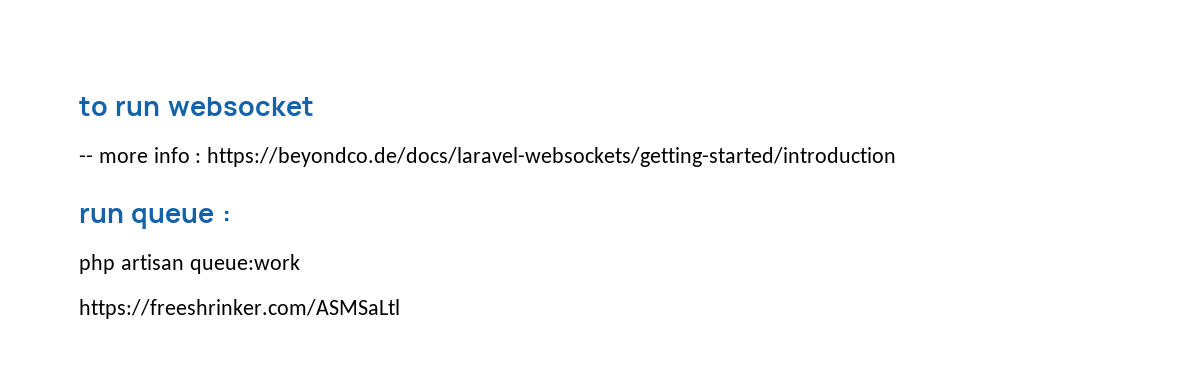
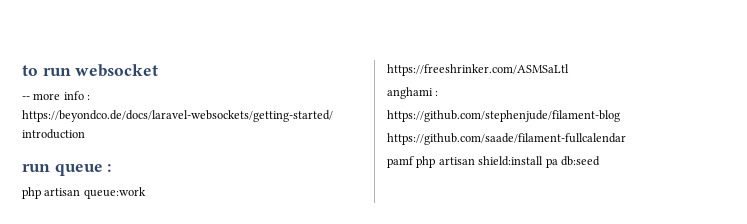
+ anghami :
+ https://github.com/stephenjude/filament-blog
+ https://github.com/saade/filament-fullcalendar
+ pamf php artisan shield:install pa db:seed

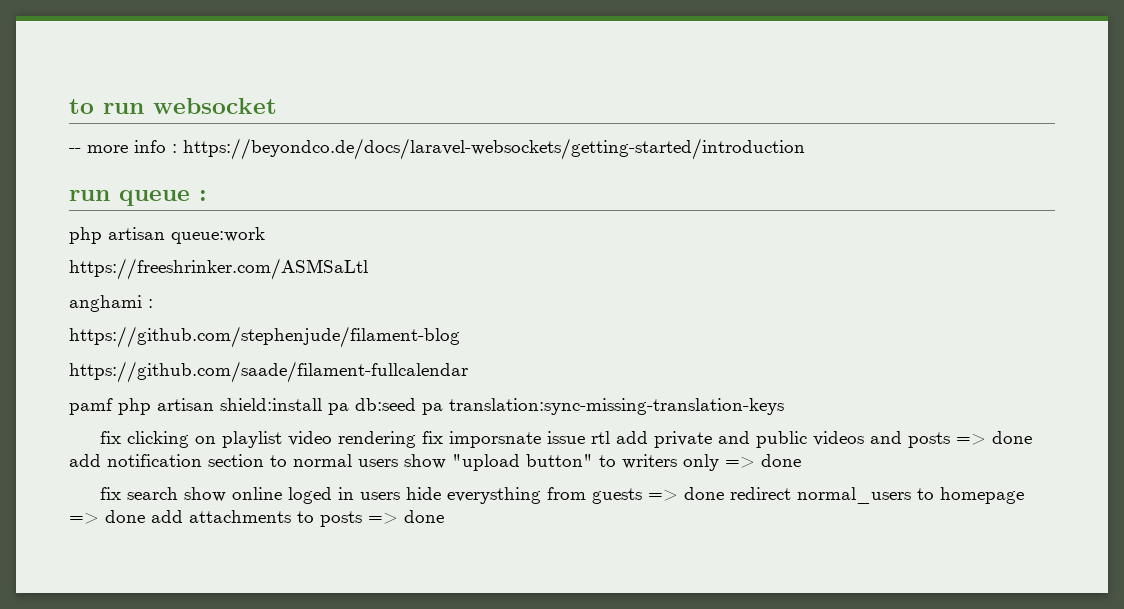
- pamf php artisan shield:install pa db:seed
+ pamf php artisan shield:install pa db:seed pa translation:sync-missing-translation-keys
+ fix clicking on playlist video rendering fix imporsnate issue rtl add private and public videos and posts => done add notification section to normal users show "upload button" to writers only => done
+ fix search show online loged in users hide everysthing from guests => done redirect normal_users to homepage => done add attachments to posts => done

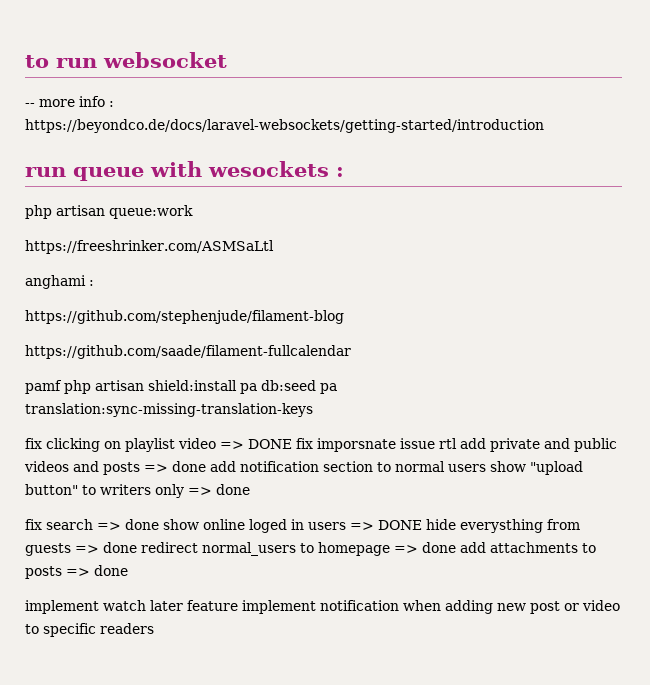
- run queue :
+ run queue with wesockets :
- fix clicking on playlist video rendering fix imporsnate issue rtl add private and public videos and posts => done add notification section to normal users show "upload button" to writers only => done
+ fix clicking on playlist video => DONE fix imporsnate issue rtl add private and public videos and posts => done add notification section to normal users show "upload button" to writers only => done
- fix search show online loged in users hide everysthing from guests => done redirect normal_users to homepage => done add attachments to posts => done
+ fix search => done show online loged in users => DONE hide everysthing from guests => done redirect normal_users to homepage => done add attachments to posts => done
+ implement watch later feature implement notification when adding new post or video to specific readers

